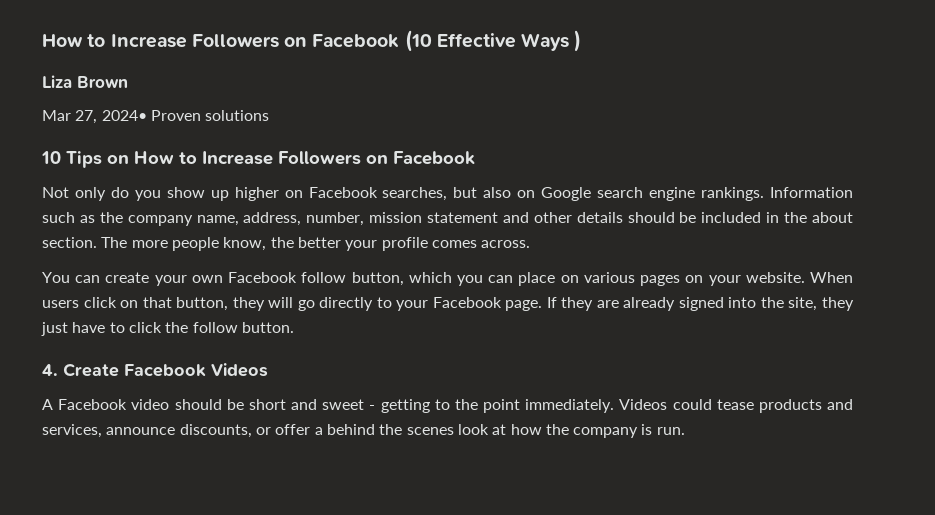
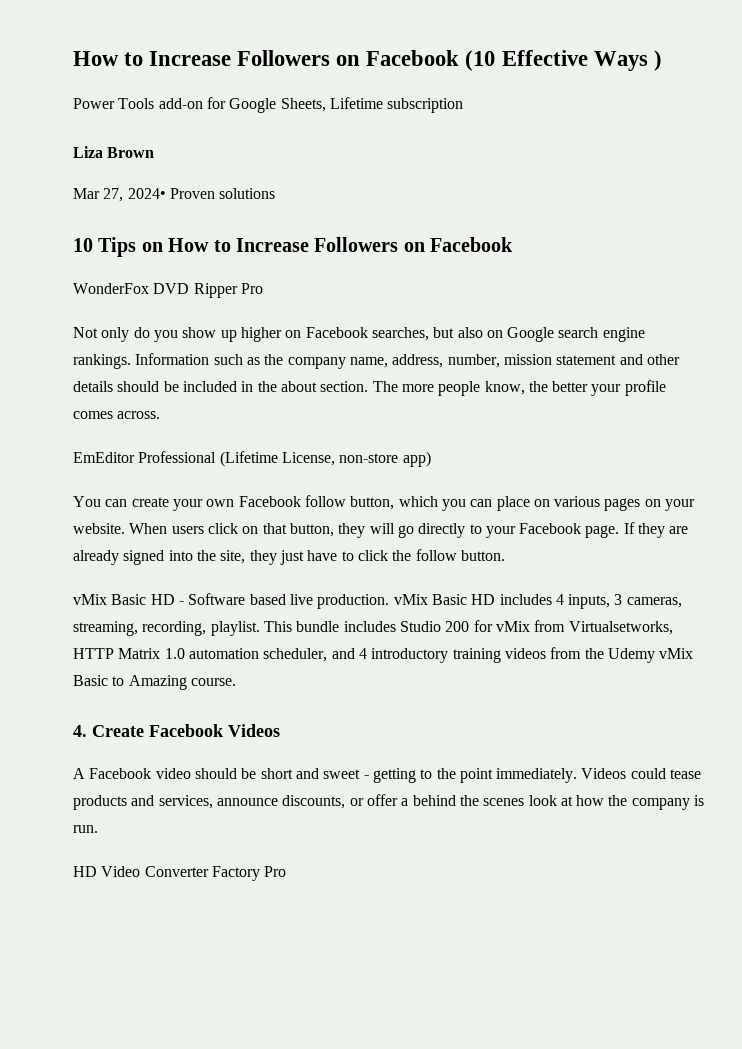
+ Power Tools add-on for Google Sheets, Lifetime subscription
+ WonderFox DVD Ripper Pro
+ EmEditor Professional (Lifetime License, non-store app)
+ vMix Basic HD - Software based live production. vMix Basic HD includes 4 inputs, 3 cameras, streaming, recording, playlist. This bundle includes Studio 200 for vMix from Virtualsetworks, HTTP Matrix 1.0 automation scheduler, and 4 introductory training videos from the Udemy vMix Basic to Amazing course.
+ HD Video Converter Factory Pro

